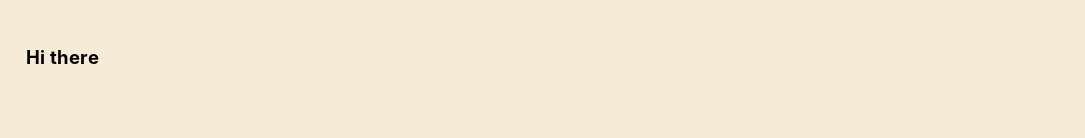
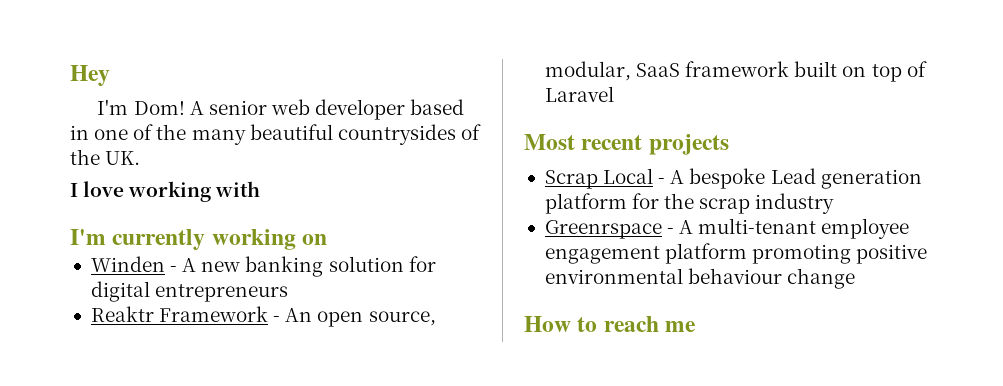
- Hi there
+ Hey
+ I'm Dom! A senior web developer based in one of the many beautiful countrysides of the UK.
+ I love working with
+ I'm currently working on
+ Winden - A new banking solution for digital entrepreneurs
+ Reaktr Framework - An open source, modular, SaaS framework built on top of Laravel
+ Most recent projects
+ Scrap Local - A bespoke Lead generation platform for the scrap industry
+ Greenrspace - A multi-tenant employee engagement platform promoting positive environmental behaviour change
+ How to reach me

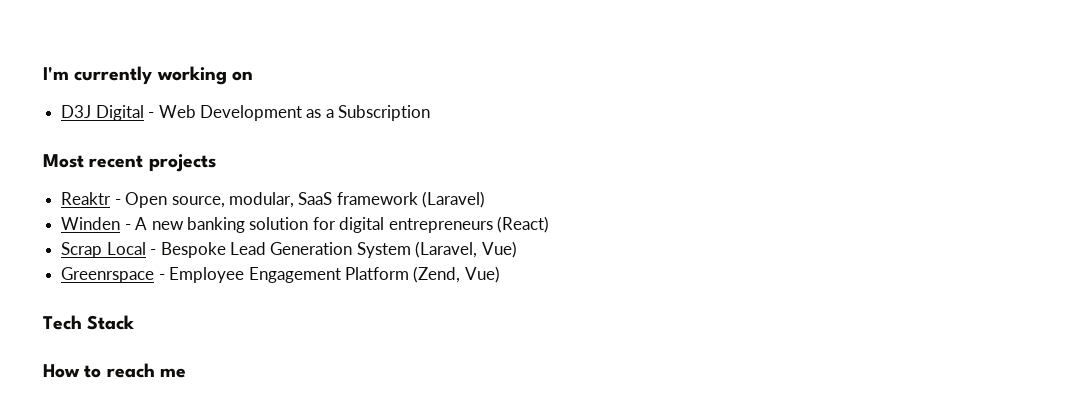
- Hey
- I'm Dom! A senior web developer based in one of the many beautiful countrysides of the UK.
- I love working with
  I'm currently working on
+ D3J Digital - Web Development as a Subscription
+ Most recent projects
+ Reaktr - Open source, modular, SaaS framework (Laravel)
- Winden - A new banking solution for digital entrepreneurs
- Reaktr Framework - An open source, modular, SaaS framework built on top of Laravel
- Most recent projects
- Scrap Local - A bespoke Lead generation platform for the scrap industry
- Greenrspace - A multi-tenant employee engagement platform promoting positive environmental behaviour change
+ Winden - A new banking solution for digital entrepreneurs (React)
+ Scrap Local - Bespoke Lead Generation System (Laravel, Vue)
+ Greenrspace - Employee Engagement Platform (Zend, Vue)
+ Tech Stack

